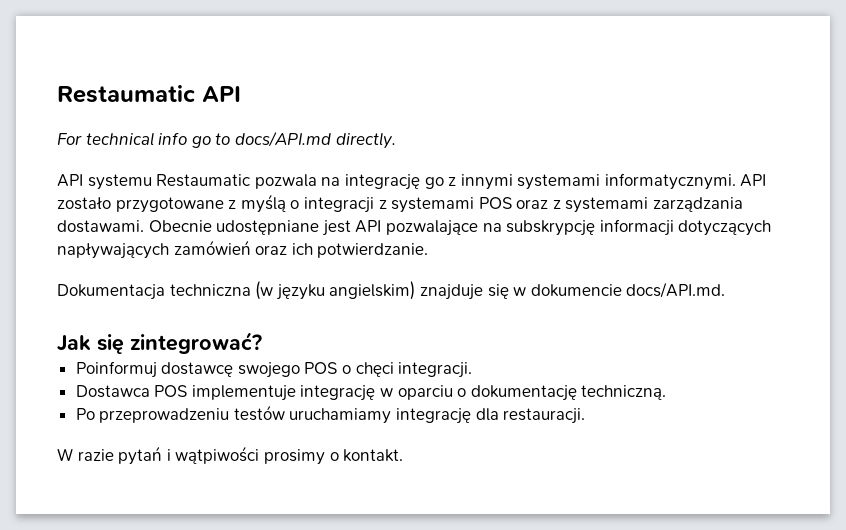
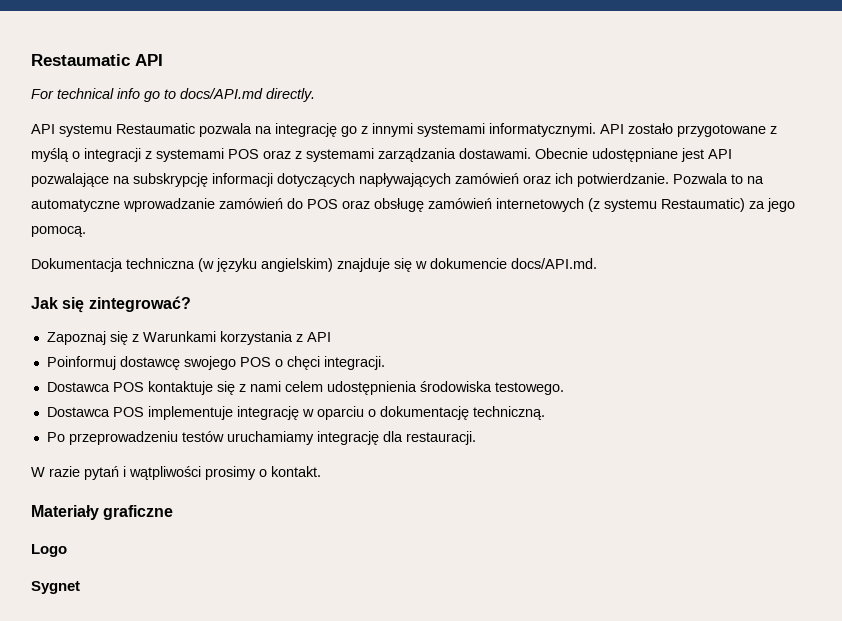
+ Pozwala to na automatyczne wprowadzanie zamówień do POS oraz obsługę zamówień internetowych (z systemu Restaumatic) za jego pomocą.
+ Zapoznaj się z Warunkami korzystania z API
+ Dostawca POS kontaktuje się z nami celem udostępnienia środowiska testowego.
- W razie pytań i wątpiwości prosimy o kontakt.
+ W razie pytań i wątpliwości prosimy o kontakt.
+ Materiały graficzne
+ Logo
+ Sygnet

